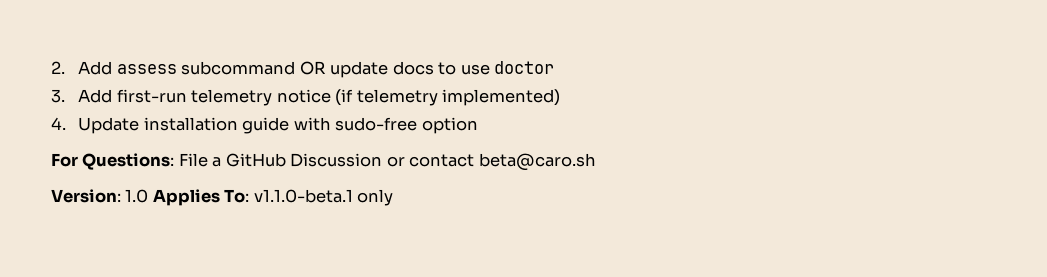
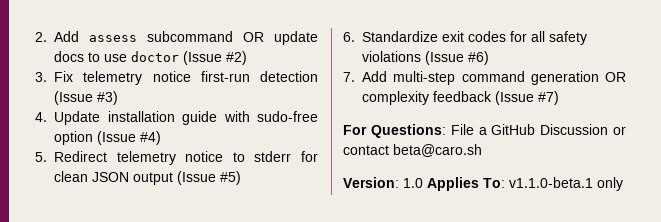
- 2. Add assess subcommand OR update docs to use doctor
+ 2. Add assess subcommand OR update docs to use doctor (Issue #2)
- 3. Add first-run telemetry notice (if telemetry implemented)
+ 3. Fix telemetry notice first-run detection (Issue #3)
- 4. Update installation guide with sudo-free option
+ 4. Update installation guide with sudo-free option (Issue #4)
+ 5. Redirect telemetry notice to stderr for clean JSON output (Issue #5)
+ 6. Standardize exit codes for all safety violations (Issue #6)
+ 7. Add multi-step command generation OR complexity feedback (Issue #7)

